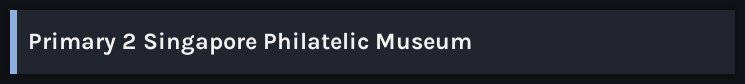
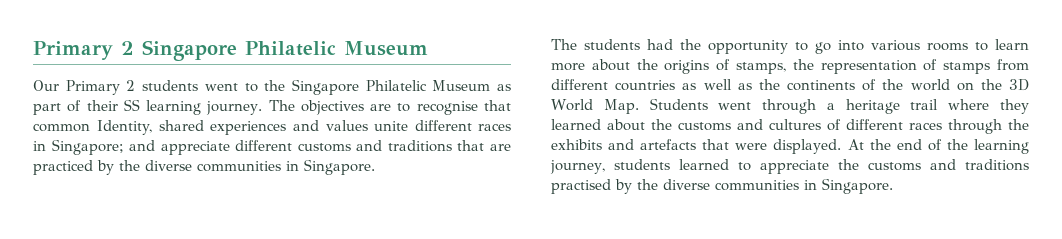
+ Our Primary 2 students went to the Singapore Philatelic Museum as part of their SS learning journey. The objectives are to recognise that common Identity, shared experiences and values unite different races in Singapore; and appreciate different customs and traditions that are practiced by the diverse communities in Singapore.
+ The students had the opportunity to go into various rooms to learn more about the origins of stamps, the representation of stamps from different countries as well as the continents of the world on the 3D World Map. Students went through a heritage trail where they learned about the customs and cultures of different races through the exhibits and artefacts that were displayed. At the end of the learning journey, students learned to appreciate the customs and traditions practised by the diverse communities in Singapore.

